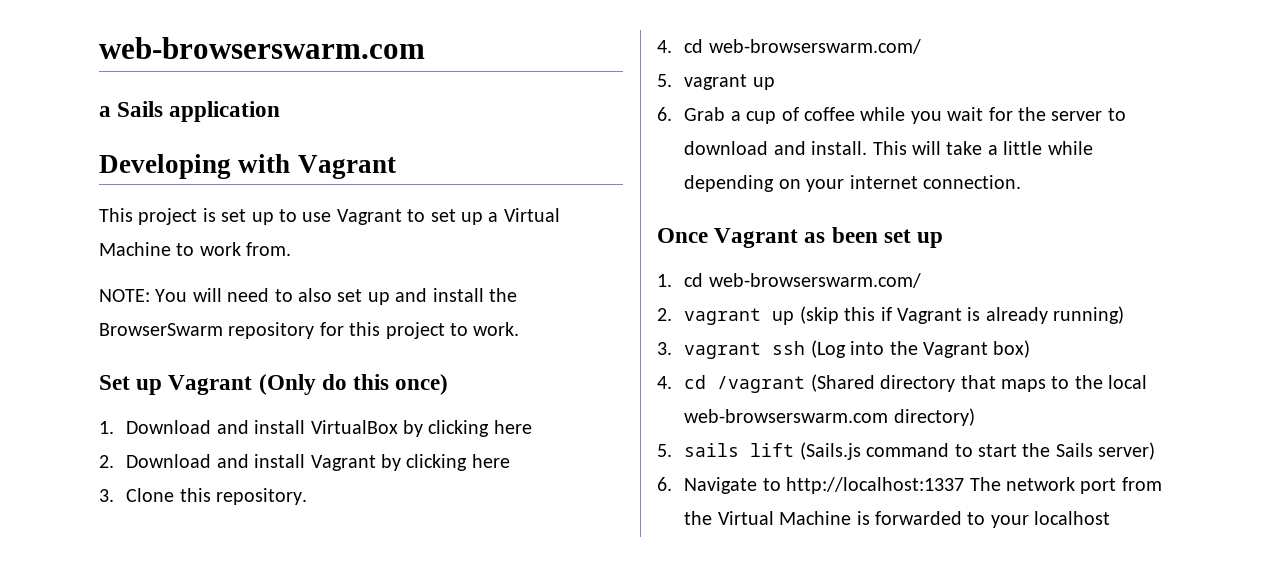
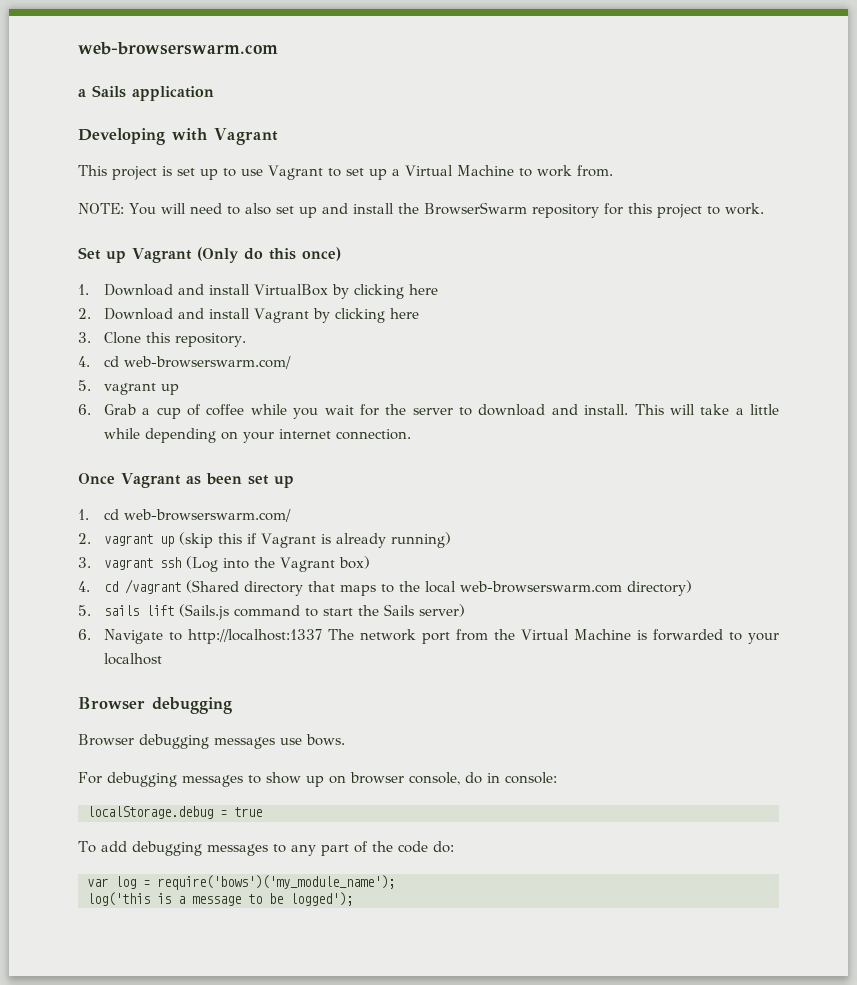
  6. Navigate to http://localhost:1337 The network port from the Virtual Machine is forwarded to your localhost
+ Browser debugging
+ Browser debugging messages use bows.
+ For debugging messages to show up on browser console, do in console:
+ localStorage.debug = true
+ To add debugging messages to any part of the code do:
+ var log = require('bows')('my_module_name');
+ log('this is a message to be logged');

